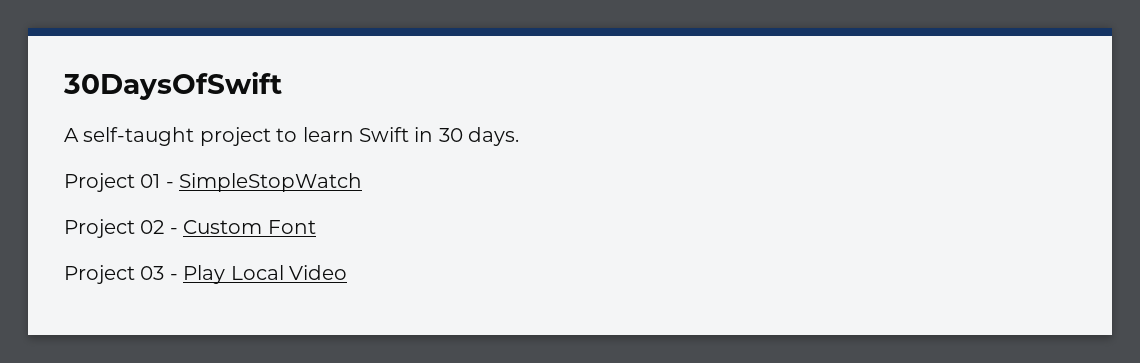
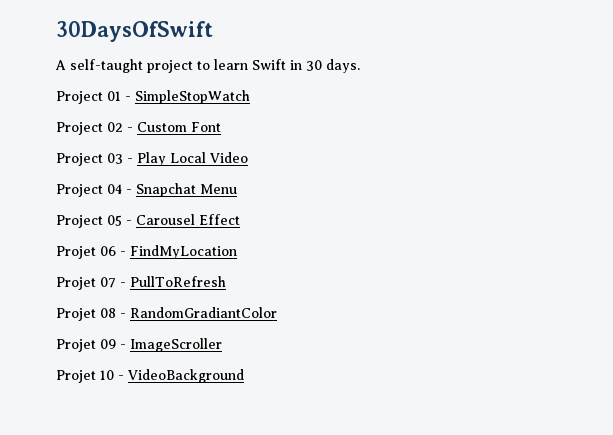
+ Project 04 - Snapchat Menu
+ Project 05 - Carousel Effect
+ Projet 06 - FindMyLocation
+ Projet 07 - PullToRefresh
+ Projet 08 - RandomGradiantColor
+ Projet 09 - ImageScroller
+ Projet 10 - VideoBackground

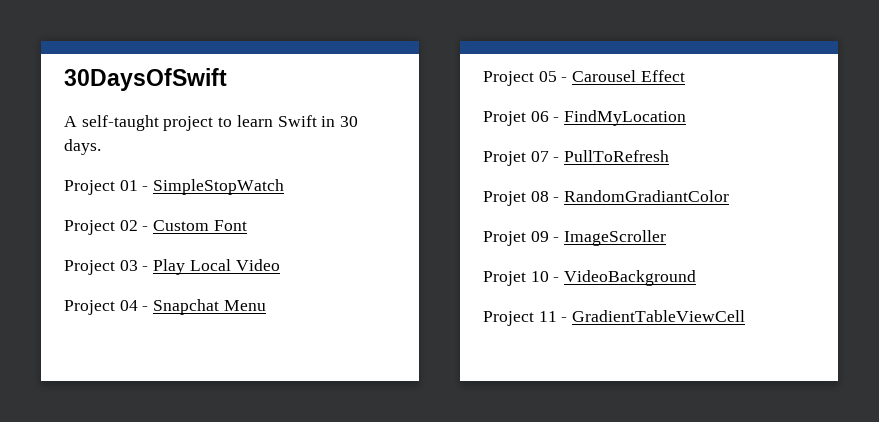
+ Project 11 - GradientTableViewCell

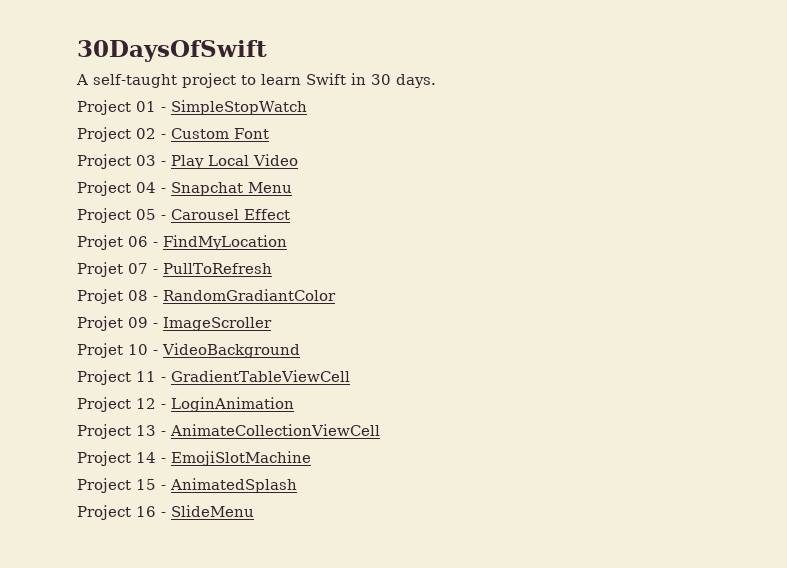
+ Project 12 - LoginAnimation
+ Project 13 - AnimateCollectionViewCell
+ Project 14 - EmojiSlotMachine
+ Project 15 - AnimatedSplash
+ Project 16 - SlideMenu

